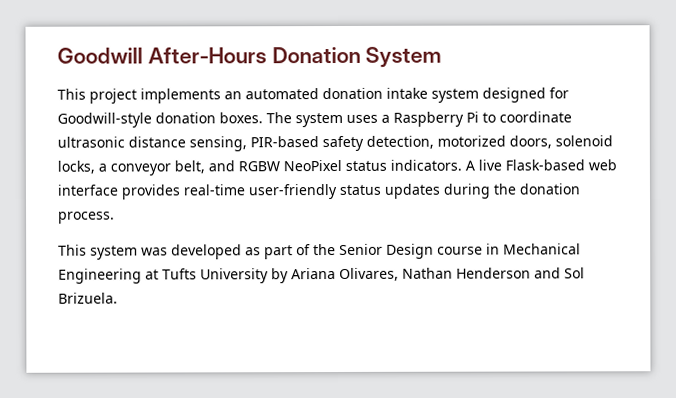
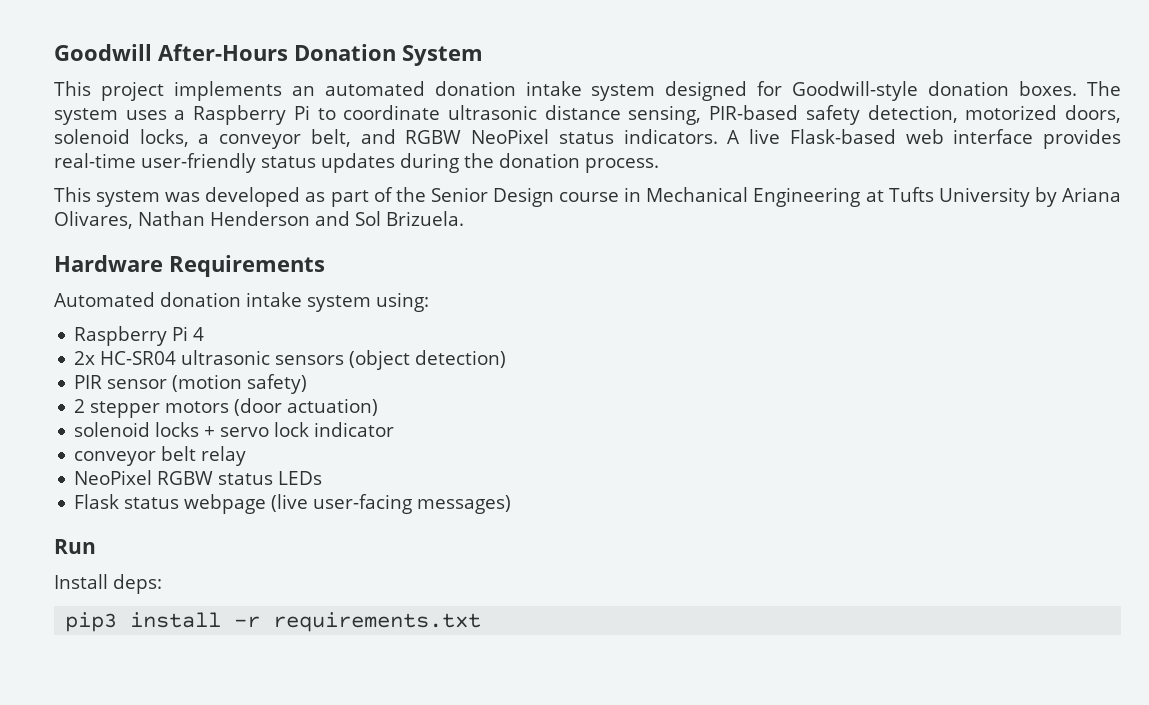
+ Hardware Requirements
+ Automated donation intake system using:
+ Raspberry Pi 4
+ 2x HC-SR04 ultrasonic sensors (object detection)
+ PIR sensor (motion safety)
+ 2 stepper motors (door actuation)
+ solenoid locks + servo lock indicator
+ conveyor belt relay
+ NeoPixel RGBW status LEDs
+ Flask status webpage (live user-facing messages)
+ Run
+ Install deps:
+ pip3 install -r requirements.txt

